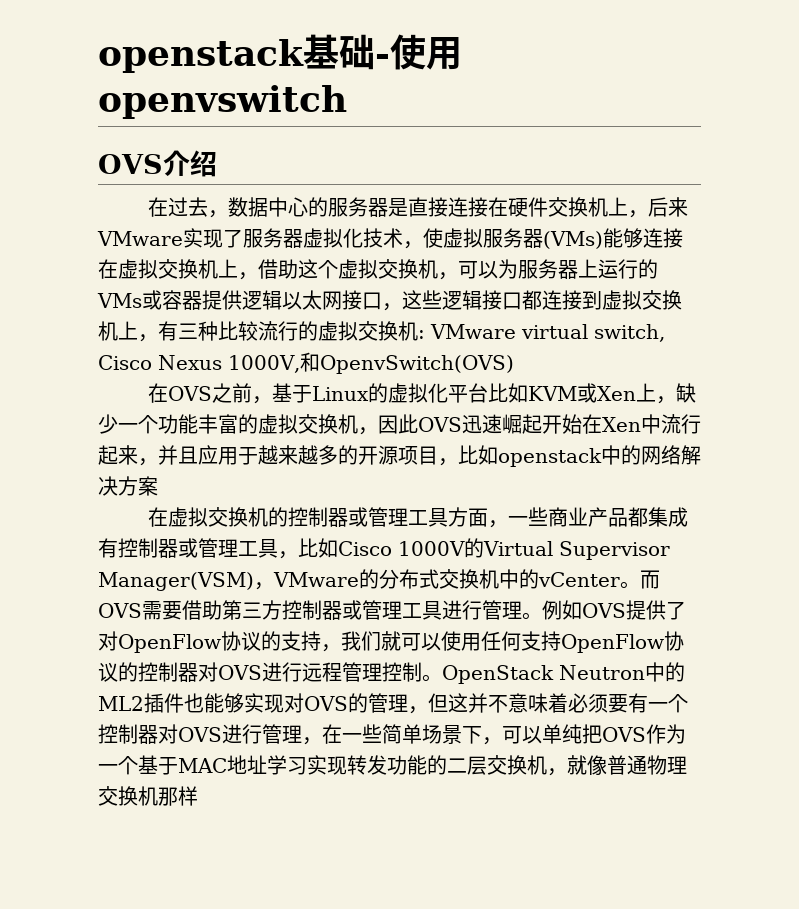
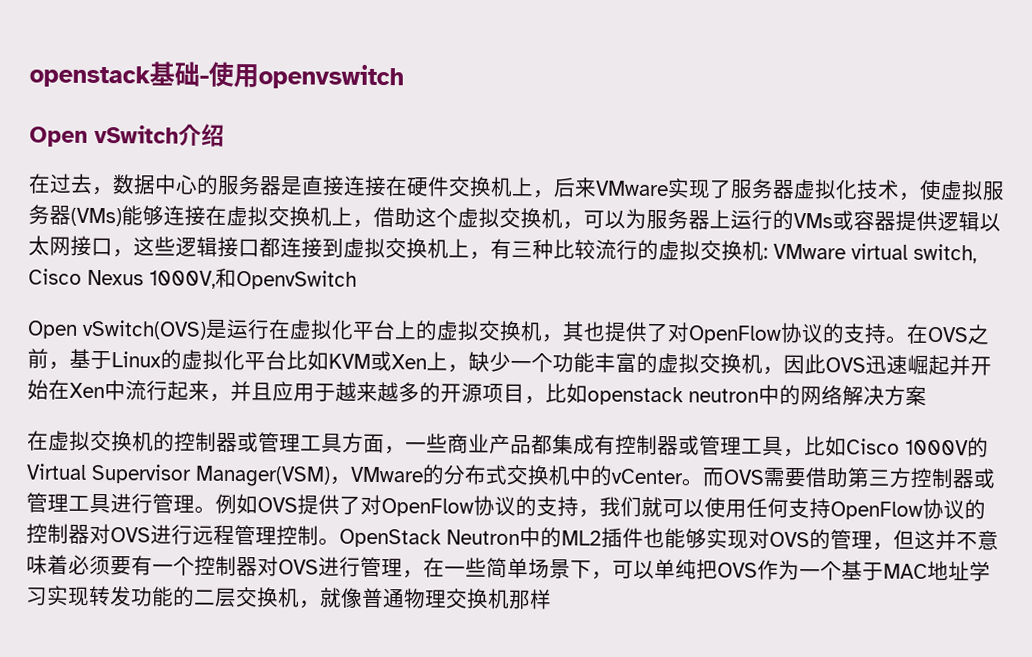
- OVS介绍
+ Open vSwitch介绍
- VMware virtual switch, Cisco Nexus 1000V,和OpenvSwitch(OVS)
- 在OVS之前，基于Linux的虚拟化平台比如KVM或Xen上，缺少一个功能丰富的虚拟交换机，因此OVS迅速崛起开始在Xen中流行起来，并且应用于越来越多的开源项目，比如openstack中的网络解决方案
+ VMware virtual switch, Cisco Nexus 1000V,和OpenvSwitch
+ Open vSwitch(OVS)是运行在虚拟化平台上的虚拟交换机，其也提供了对OpenFlow协议的支持。在OVS之前，基于Linux的虚拟化平台比如KVM或Xen上，缺少一个功能丰富的虚拟交换机，因此OVS迅速崛起并开始在Xen中流行起来，并且应用于越来越多的开源项目，比如openstack neutron中的网络解决方案

